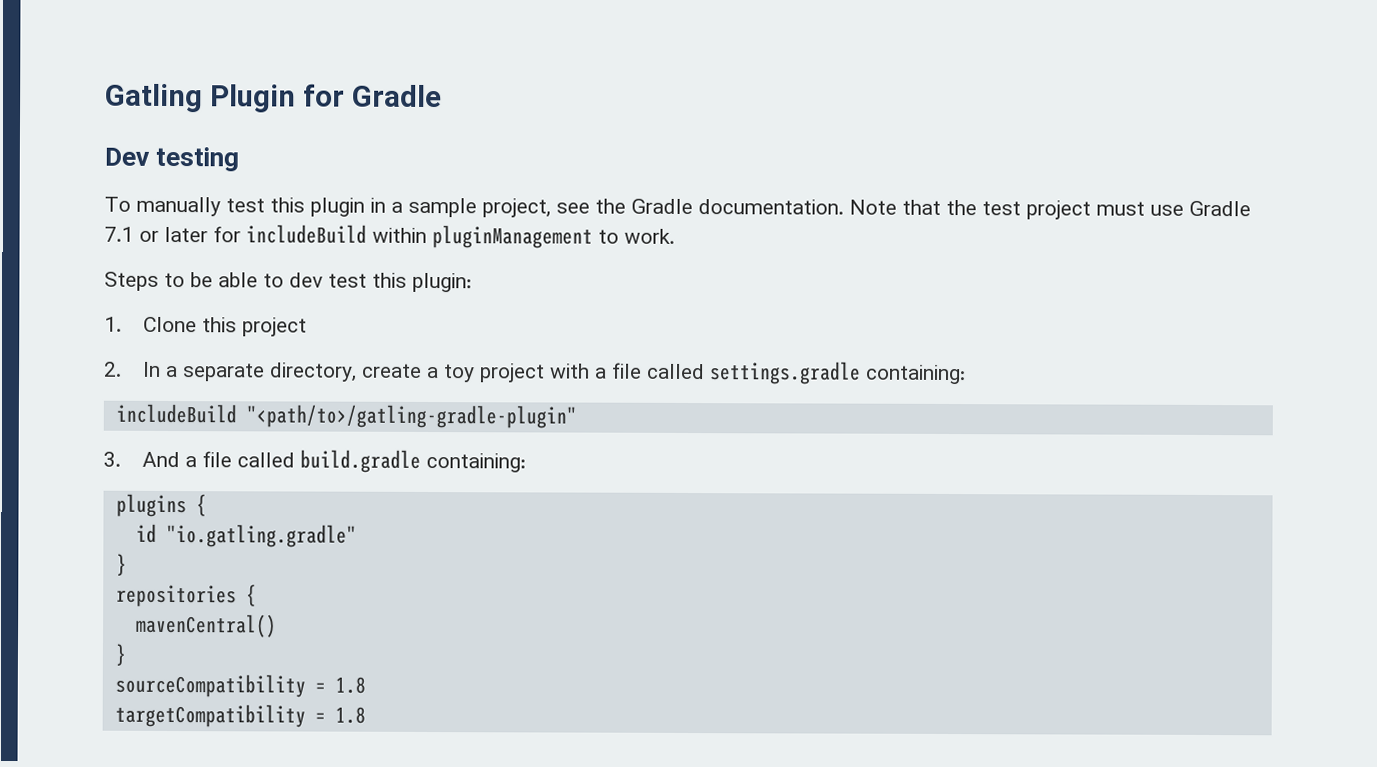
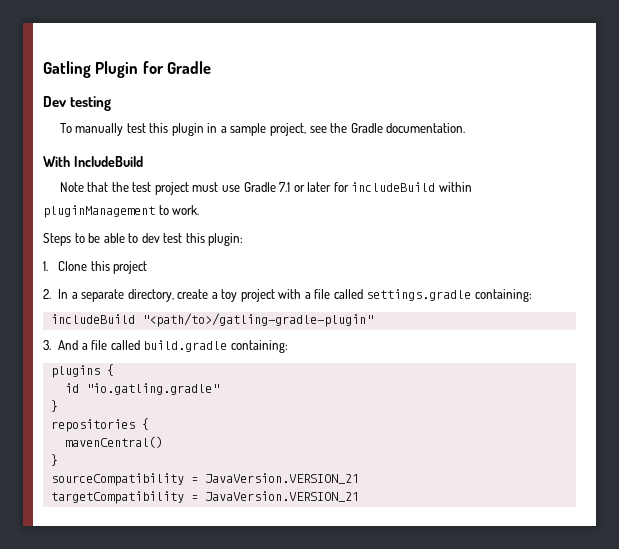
- To manually test this plugin in a sample project, see the Gradle documentation. Note that the test project must use Gradle 7.1 or later for includeBuild within pluginManagement to work.
+ To manually test this plugin in a sample project, see the Gradle documentation.
+ With IncludeBuild
+ Note that the test project must use Gradle 7.1 or later for includeBuild within pluginManagement to work.
- sourceCompatibility = 1.8
+ sourceCompatibility = JavaVersion.VERSION_21
- targetCompatibility = 1.8
+ targetCompatibility = JavaVersion.VERSION_21

